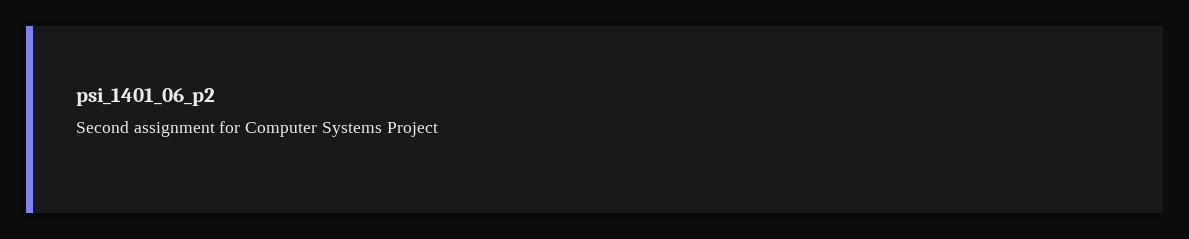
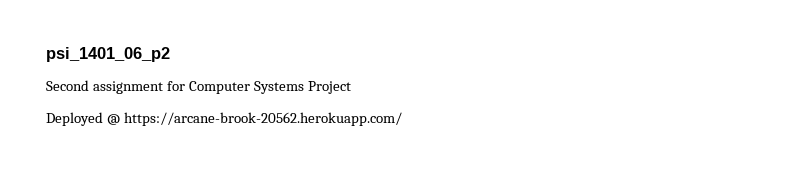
+ Deployed @ https://arcane-brook-20562.herokuapp.com/

